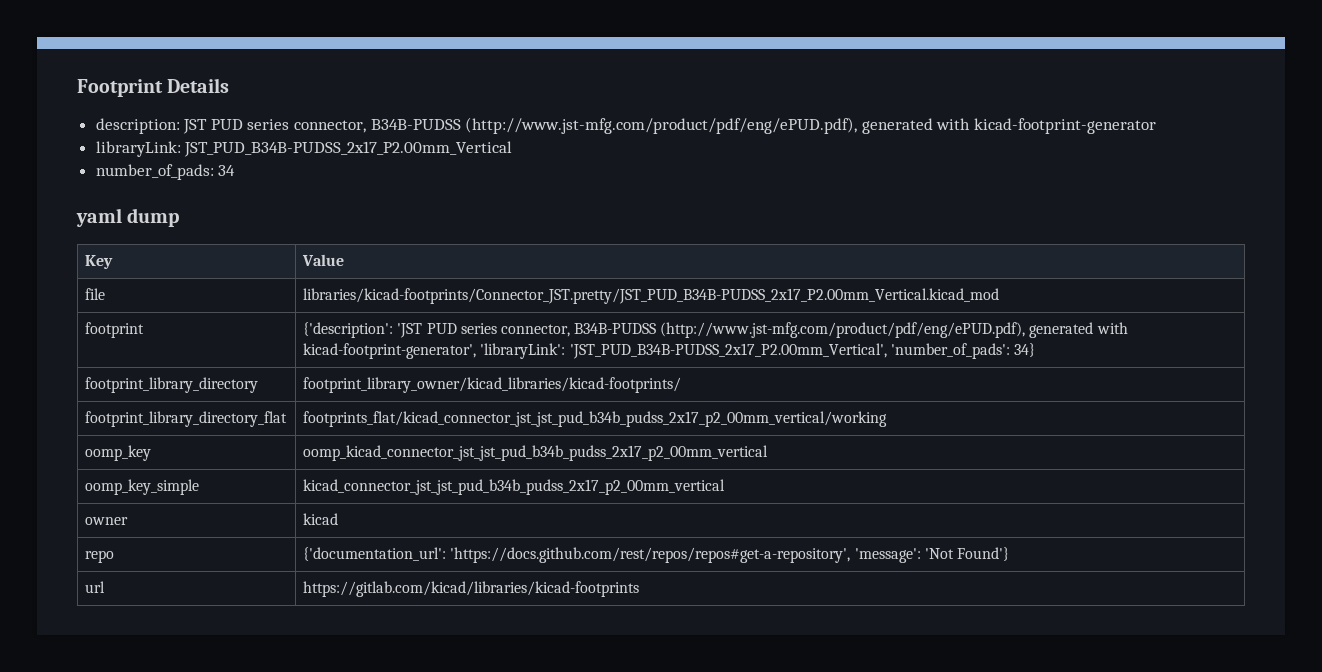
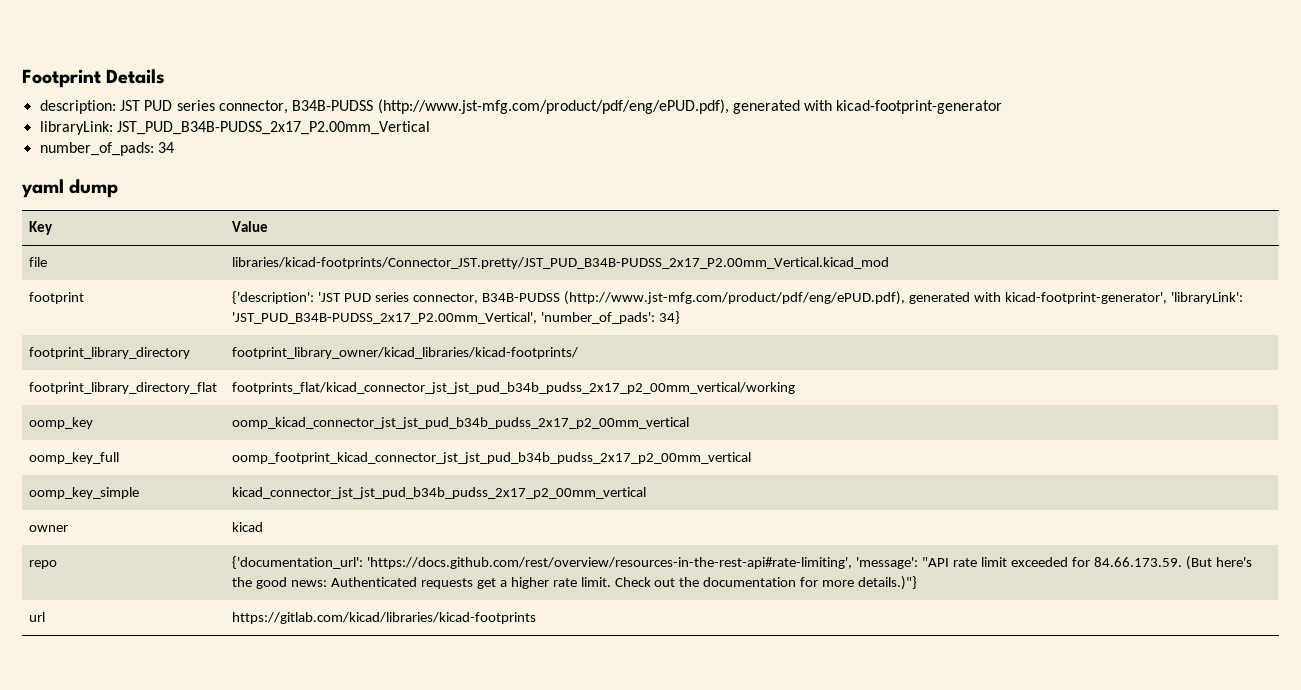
+ oomp_key_full | oomp_footprint_kicad_connector_jst_jst_pud_b34b_pudss_2x17_p2_00mm_vertical
- repo | {'documentation_url': 'https://docs.github.com/rest/repos/repos#get-a-repository', 'message': 'Not Found'}
+ repo | {'documentation_url': 'https://docs.github.com/rest/overview/resources-in-the-rest-api#rate-limiting', 'message': "API rate limit exceeded for 84.66.173.59. (But here's the good news: Authenticated requests get a higher rate limit. Check out the documentation for more details.)"}

